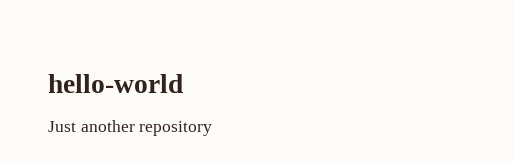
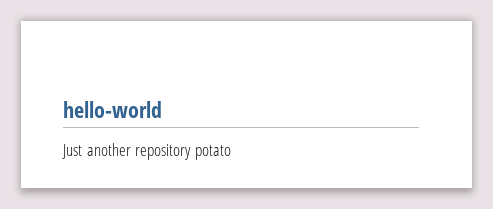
- Just another repository
+ Just another repository potato

